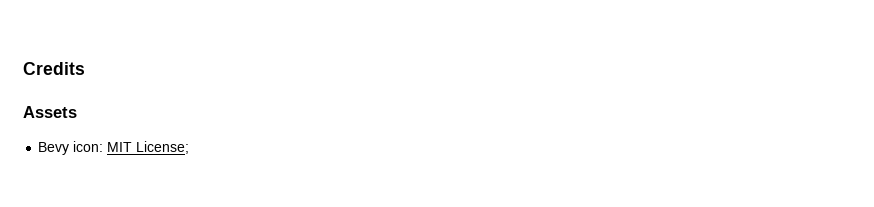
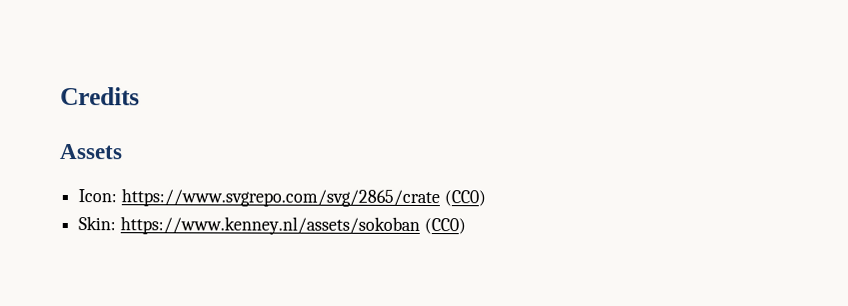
- Bevy icon: MIT License;
+ Icon: https://www.svgrepo.com/svg/2865/crate (CC0)
+ Skin: https://www.kenney.nl/assets/sokoban (CC0)

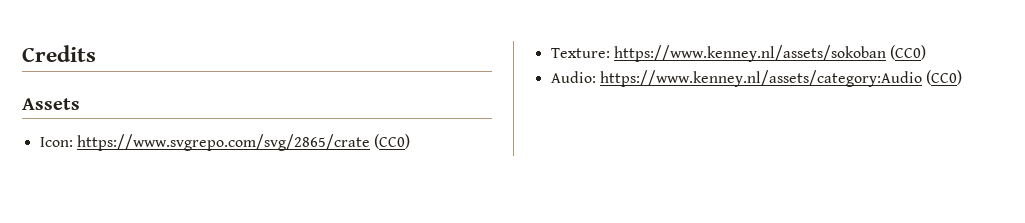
- Skin: https://www.kenney.nl/assets/sokoban (CC0)
+ Texture: https://www.kenney.nl/assets/sokoban (CC0)
+ Audio: https://www.kenney.nl/assets/category:Audio (CC0)

